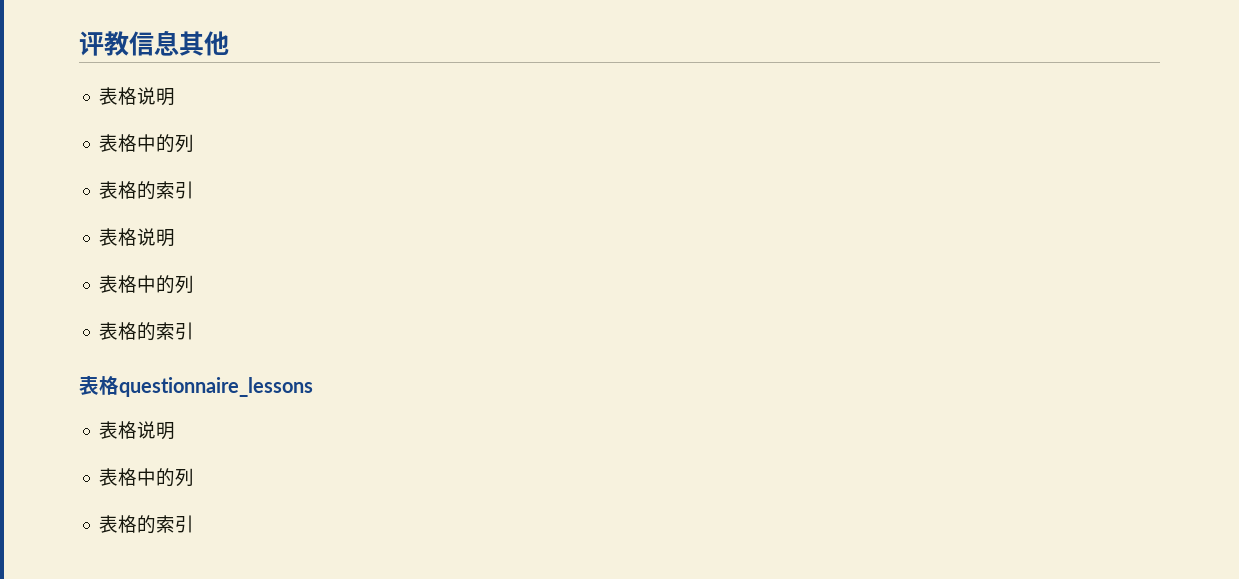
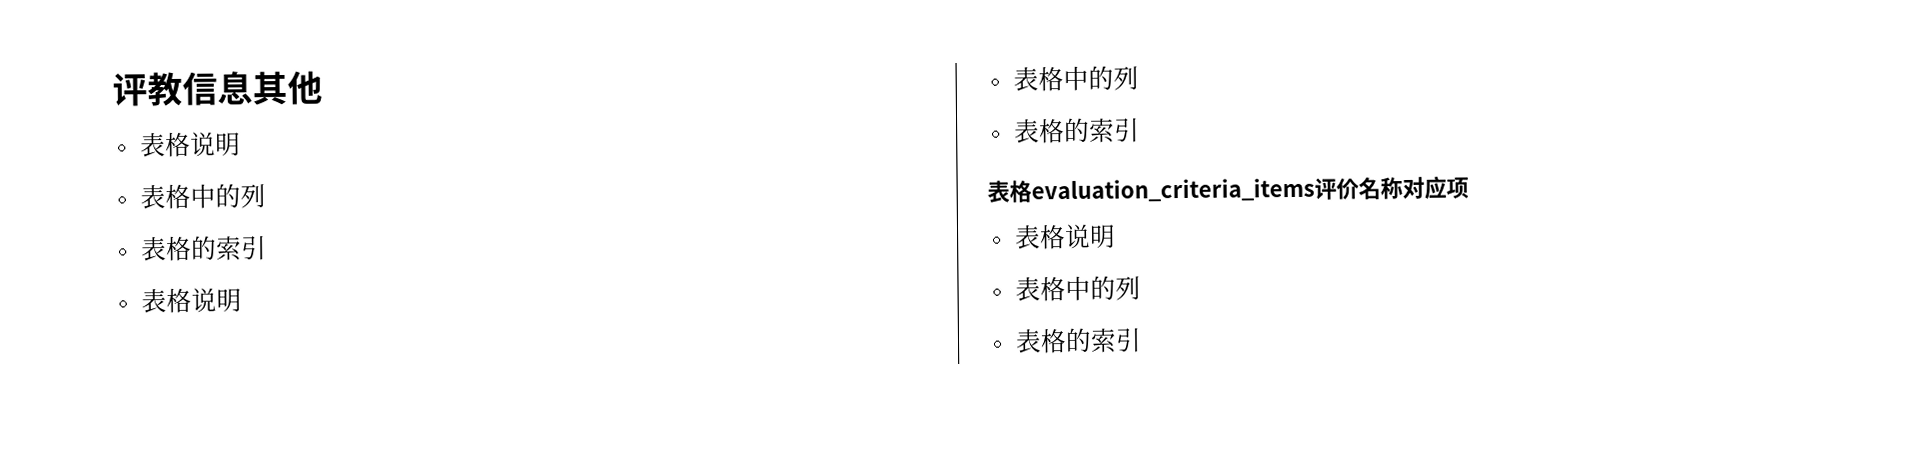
- 表格questionnaire_lessons
+ 表格evaluation_criteria_items评价名称对应项

